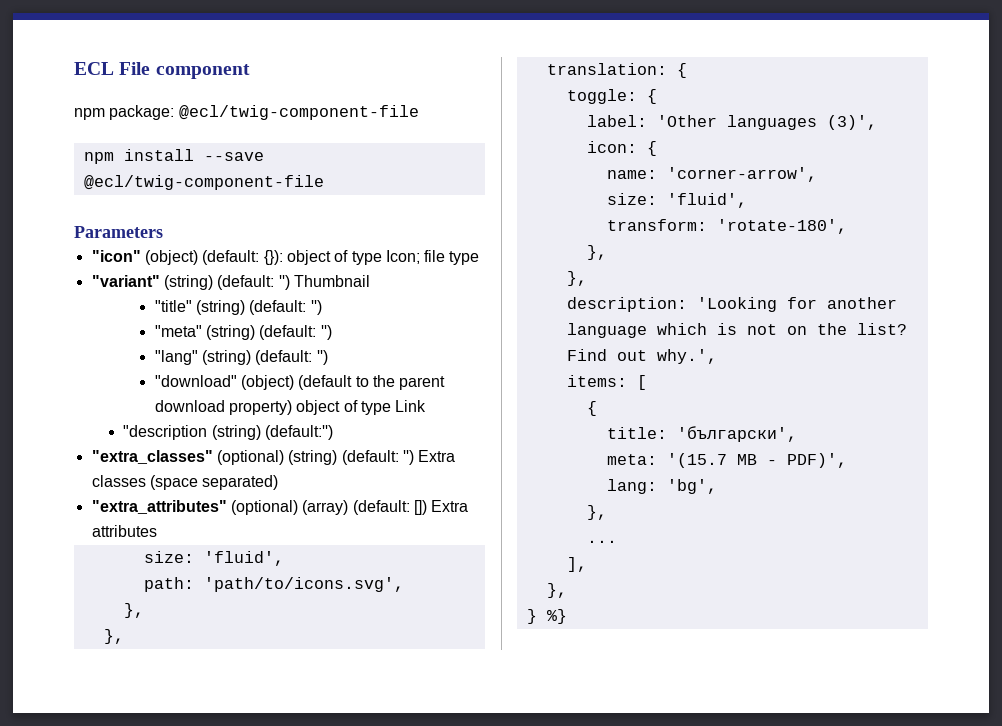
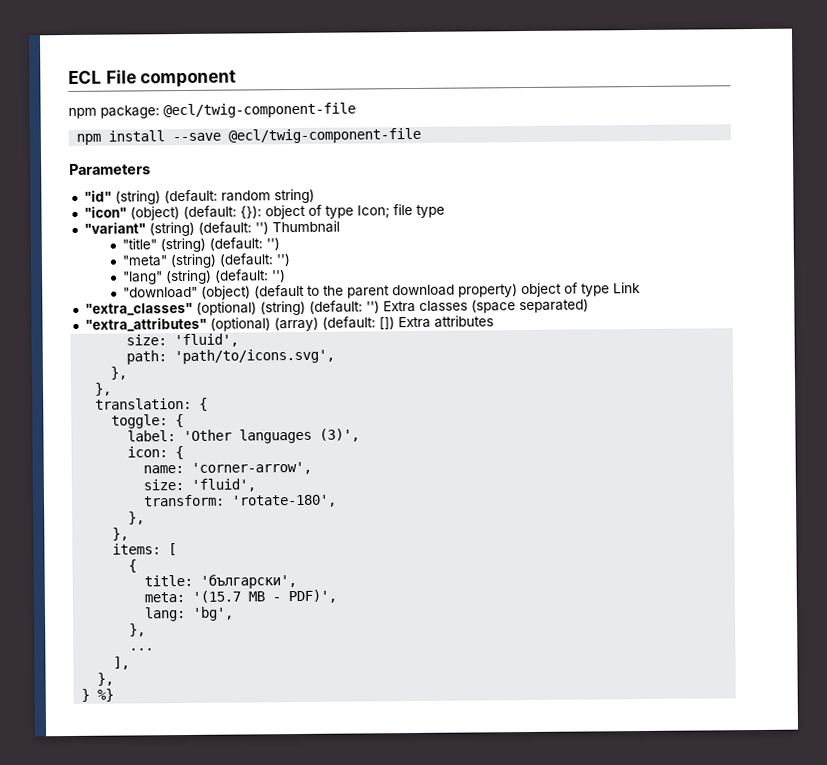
+ "id" (string) (default: random string)
- "description (string) (default:'')
- description: 'Looking for another language which is not on the list? Find out why.',

